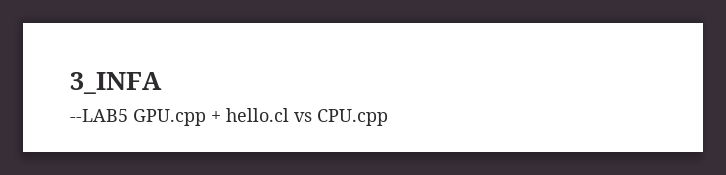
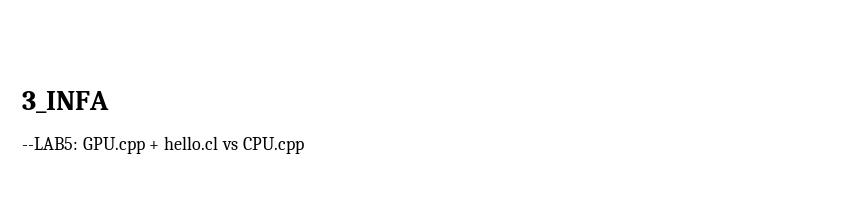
- --LAB5 GPU.cpp + hello.cl vs CPU.cpp
+ --LAB5: GPU.cpp + hello.cl vs CPU.cpp

